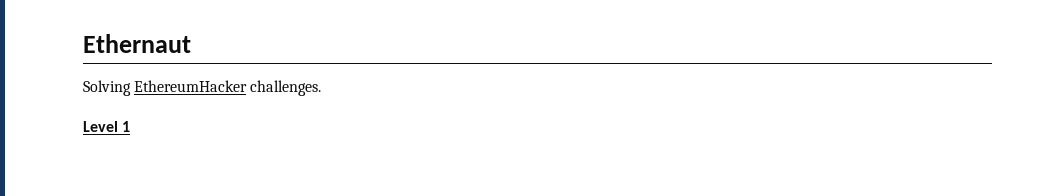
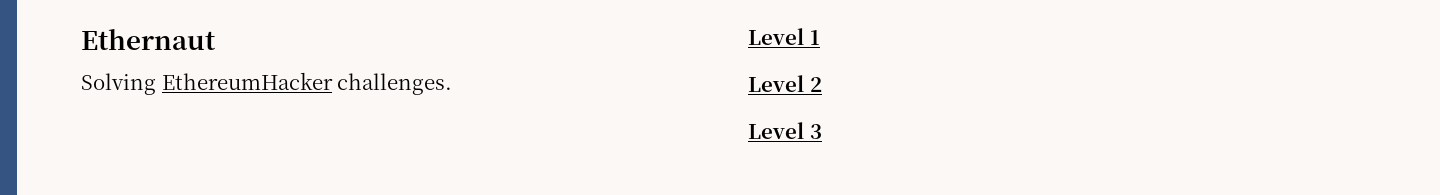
+ Level 2
+ Level 3

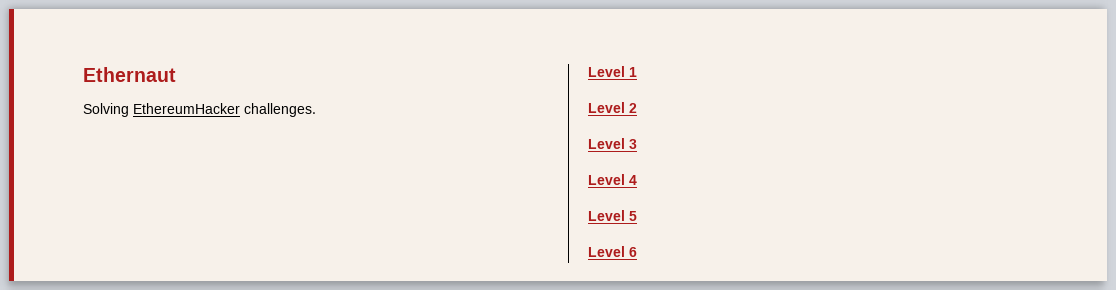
+ Level 4
+ Level 5
+ Level 6

